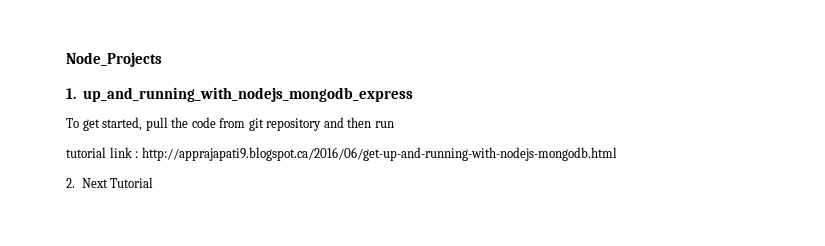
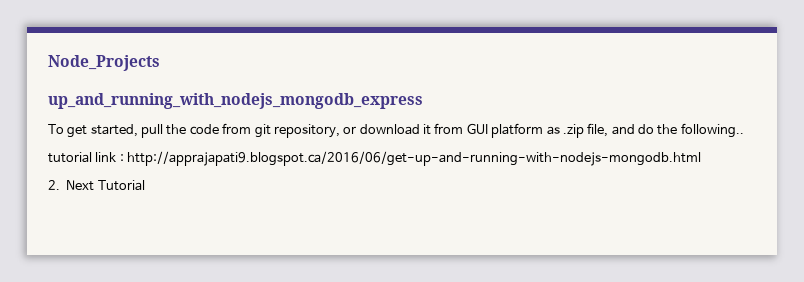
- 1. up_and_running_with_nodejs_mongodb_express
+ up_and_running_with_nodejs_mongodb_express
- To get started, pull the code from git repository and then run
+ To get started, pull the code from git repository, or download it from GUI platform as .zip file, and do the following..

